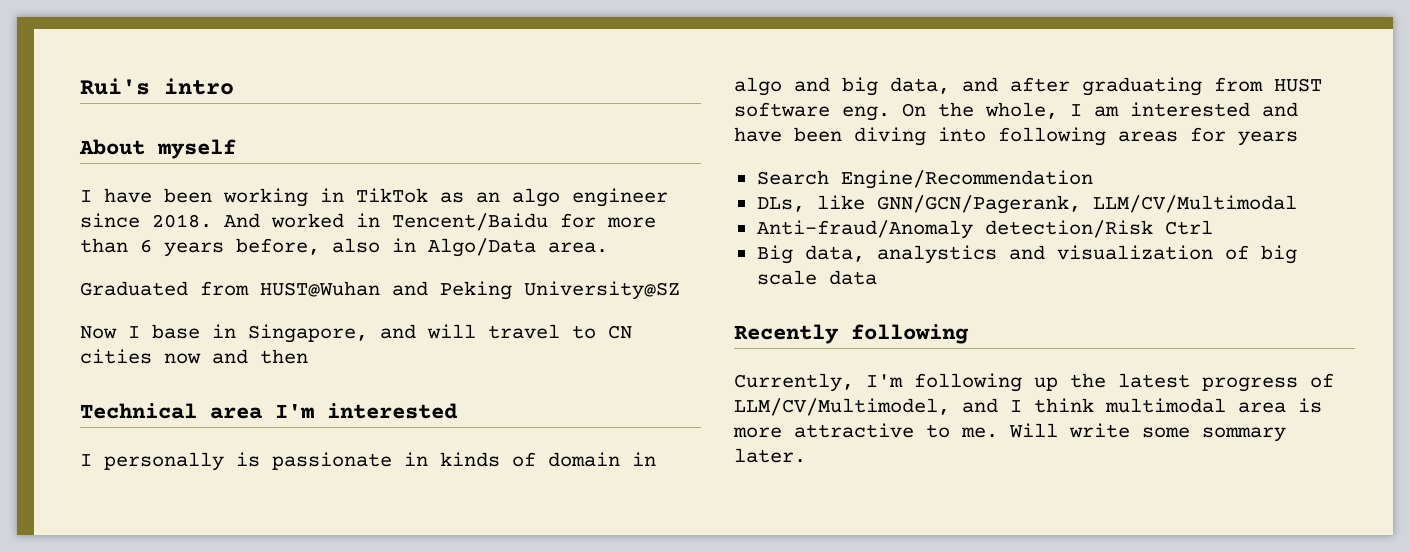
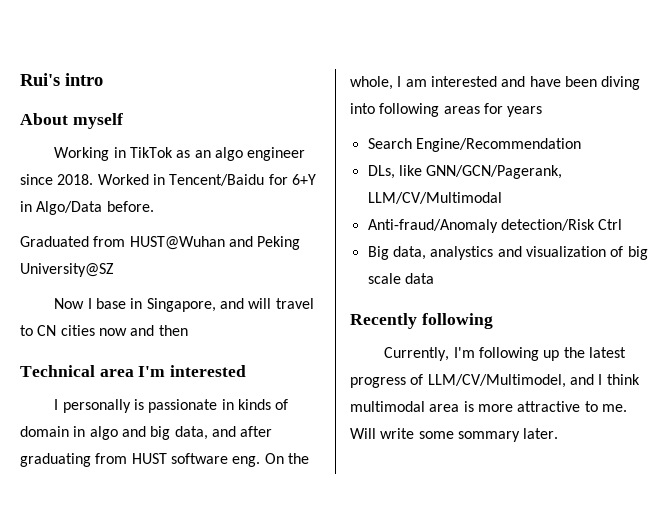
- I have been working in TikTok as an algo engineer since 2018.
+ Working in TikTok as an algo engineer since 2018.
- And worked in Tencent/Baidu for more than 6 years before, also in Algo/Data area.
+ Worked in Tencent/Baidu for 6+Y in Algo/Data before.

